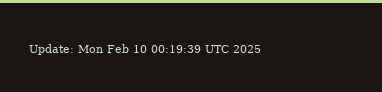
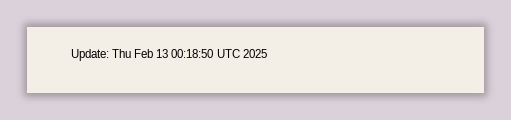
- Update: Mon Feb 10 00:19:39 UTC 2025
+ Update: Thu Feb 13 00:18:50 UTC 2025

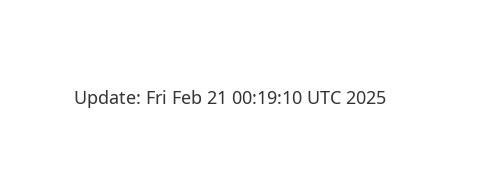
- Update: Thu Feb 13 00:18:50 UTC 2025
+ Update: Fri Feb 21 00:19:10 UTC 2025

